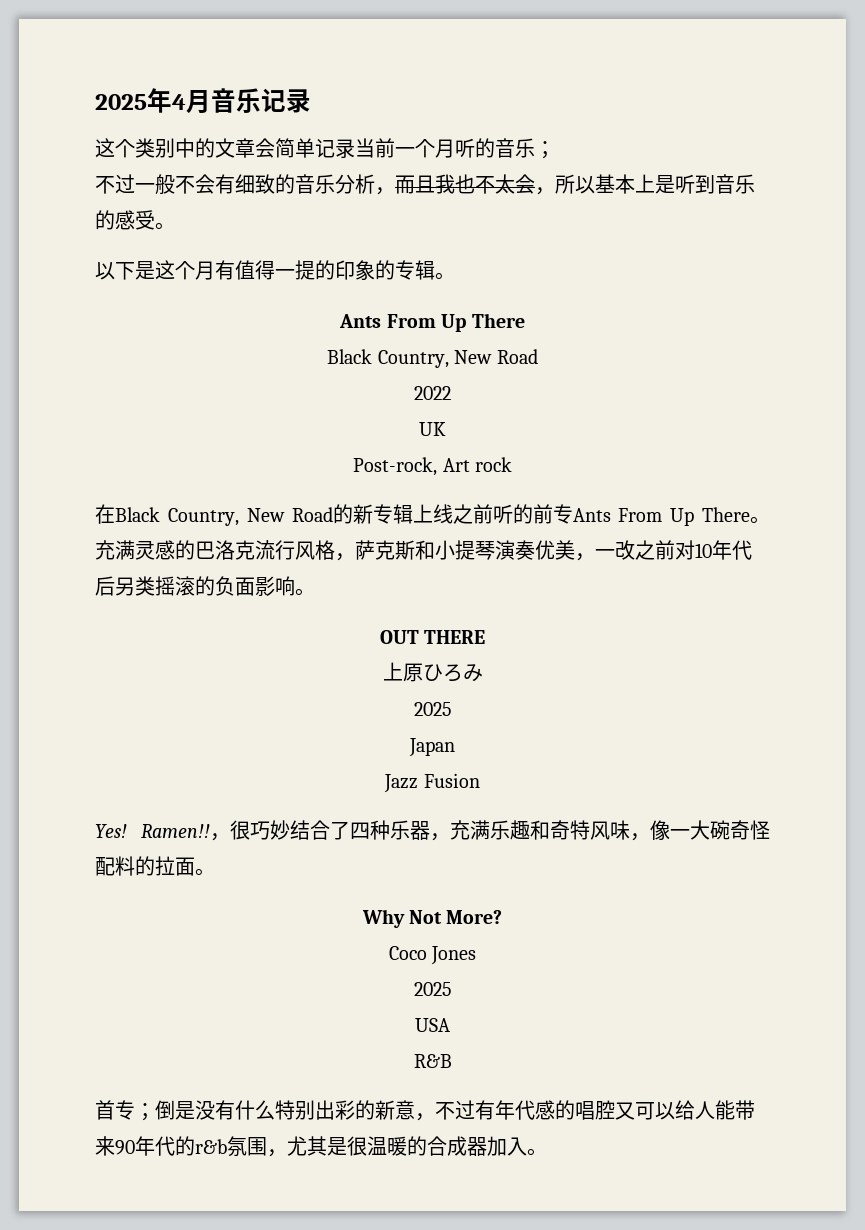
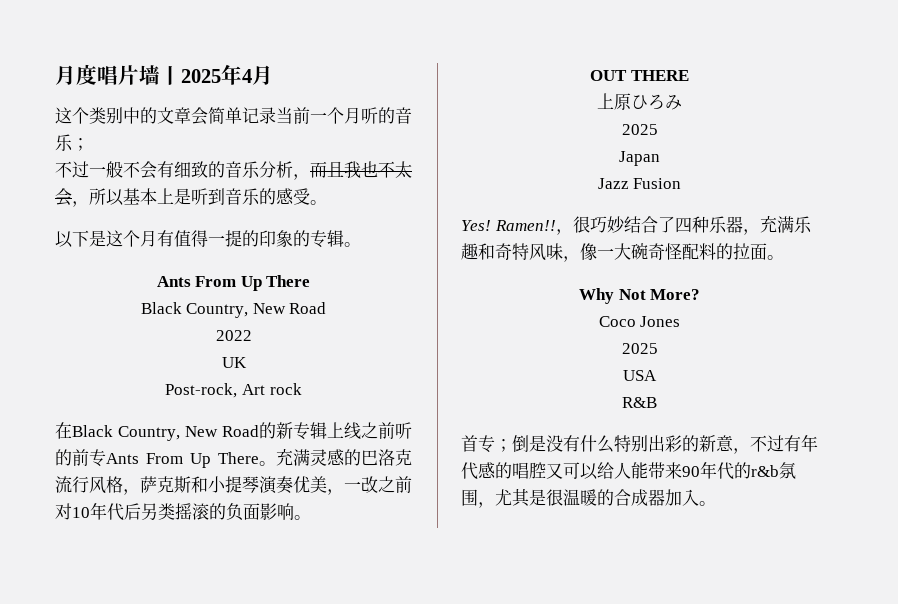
- 2025年4月音乐记录
+ 月度唱片墙丨2025年4月

